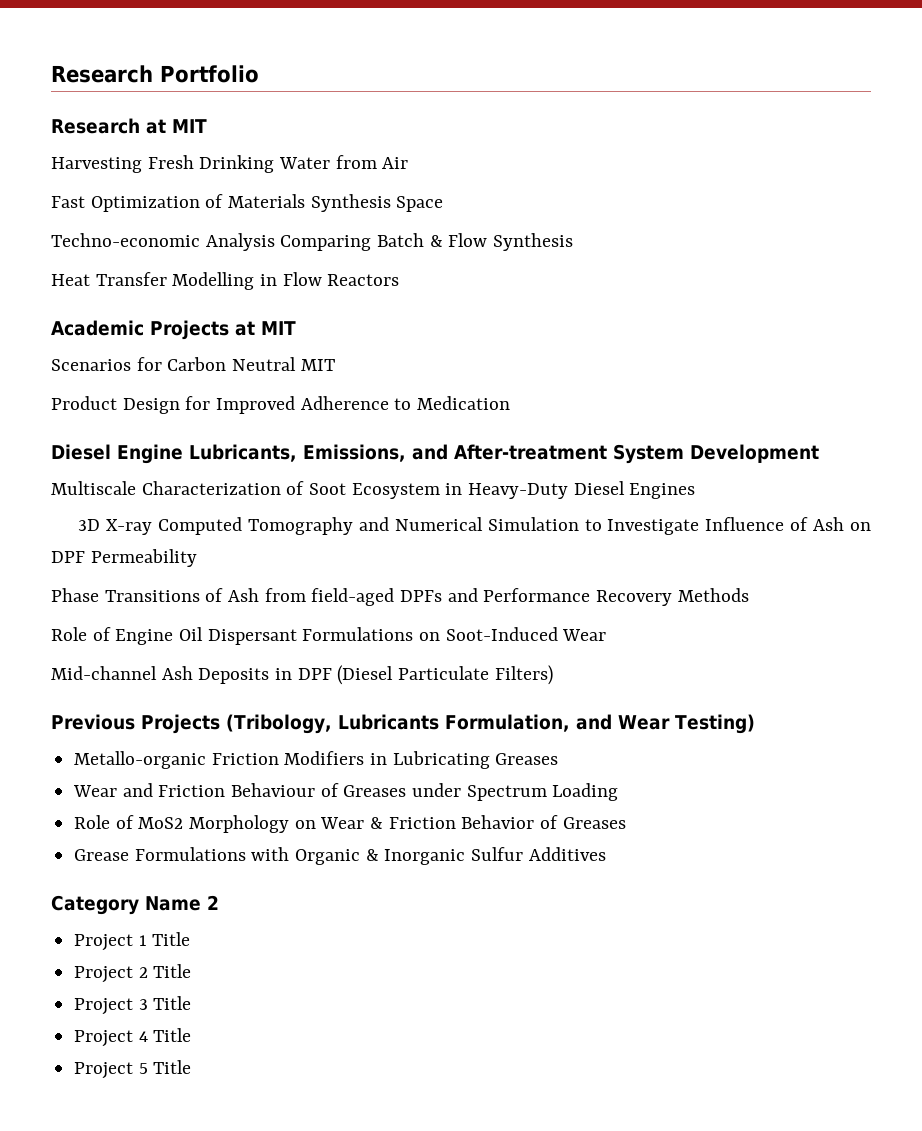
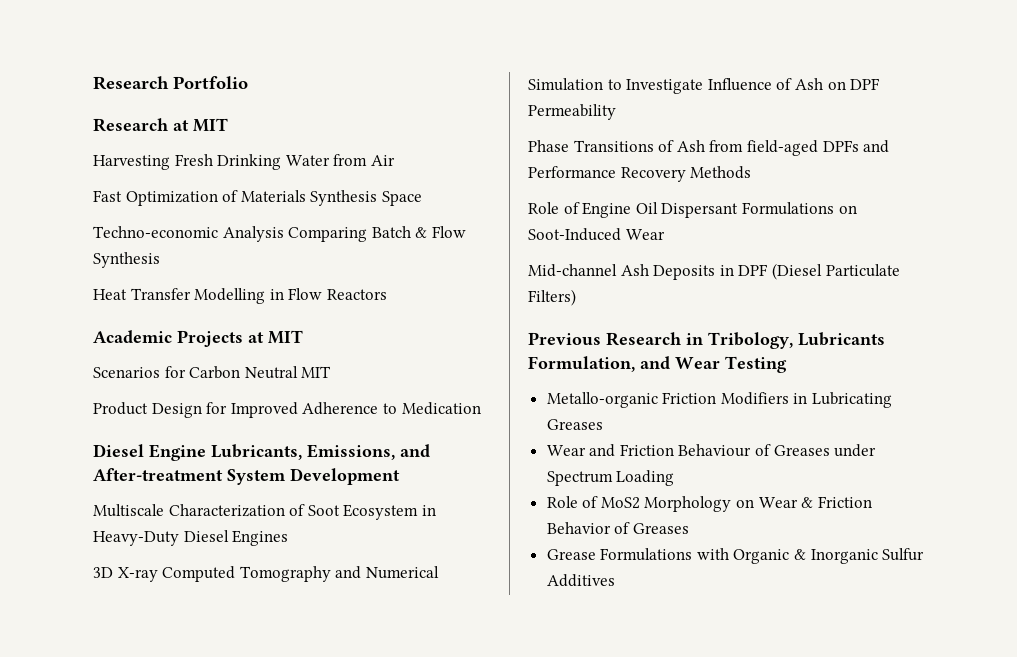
- Previous Projects (Tribology, Lubricants Formulation, and Wear Testing)
+ Previous Research in Tribology, Lubricants Formulation, and Wear Testing
- Category Name 2
- Project 1 Title
- Project 2 Title
- Project 3 Title
- Project 4 Title
- Project 5 Title

